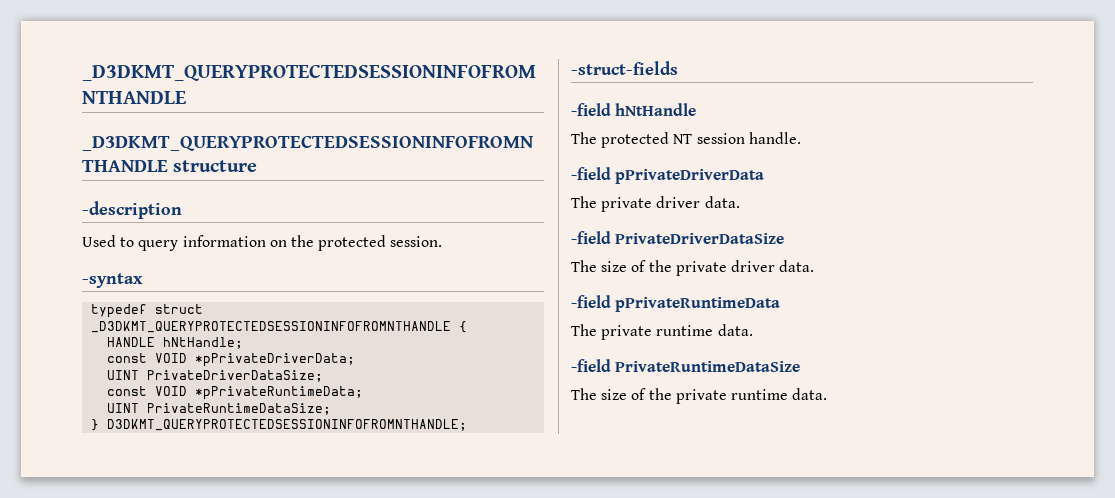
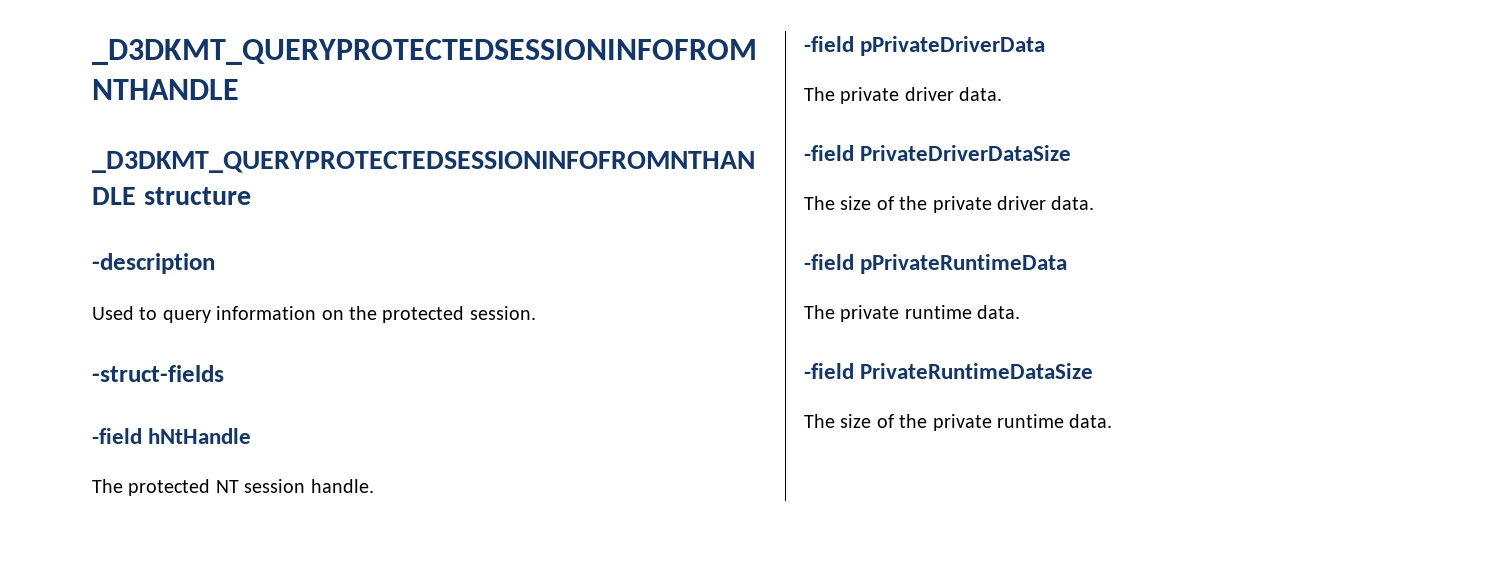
- -syntax
- typedef struct _D3DKMT_QUERYPROTECTEDSESSIONINFOFROMNTHANDLE {
- HANDLE hNtHandle;
- const VOID *pPrivateDriverData;
- UINT PrivateDriverDataSize;
- const VOID *pPrivateRuntimeData;
- UINT PrivateRuntimeDataSize;
- } D3DKMT_QUERYPROTECTEDSESSIONINFOFROMNTHANDLE;

